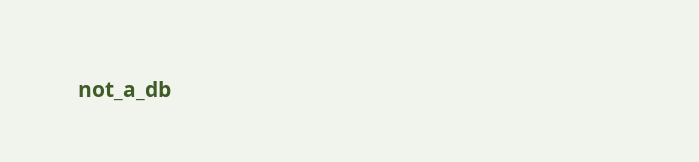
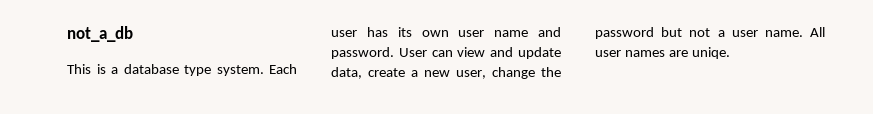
+ This is a database type system. Each user has its own user name and password. User can view and update data, create a new user, change the password but not a user name. All user names are uniqe.

